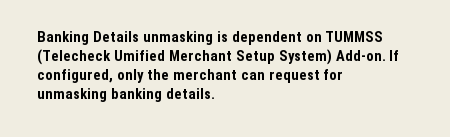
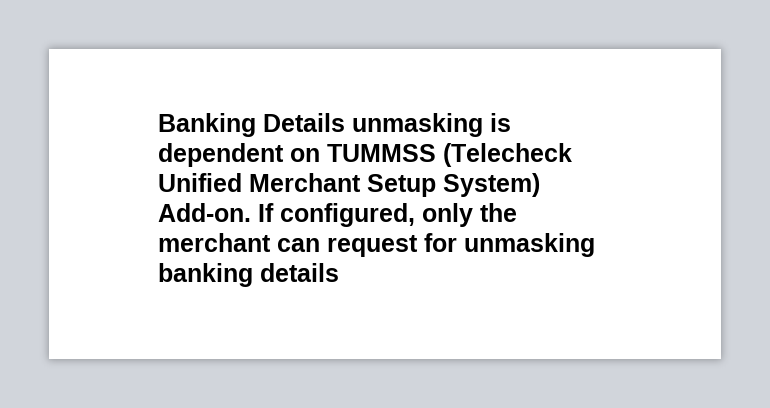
- Banking Details unmasking is dependent on TUMMSS (Telecheck Umified Merchant Setup System) Add-on.
+ Banking Details unmasking is dependent on TUMMSS (Telecheck Unified Merchant Setup System) Add-on.
- If configured, only the merchant can request for unmasking banking details.
+ If configured, only the merchant can request for unmasking banking details

